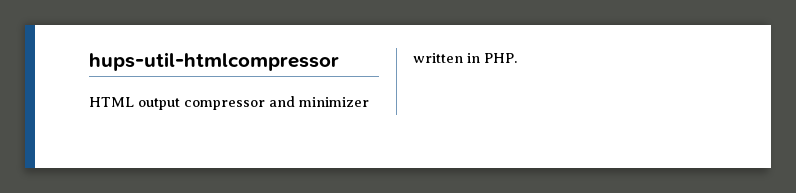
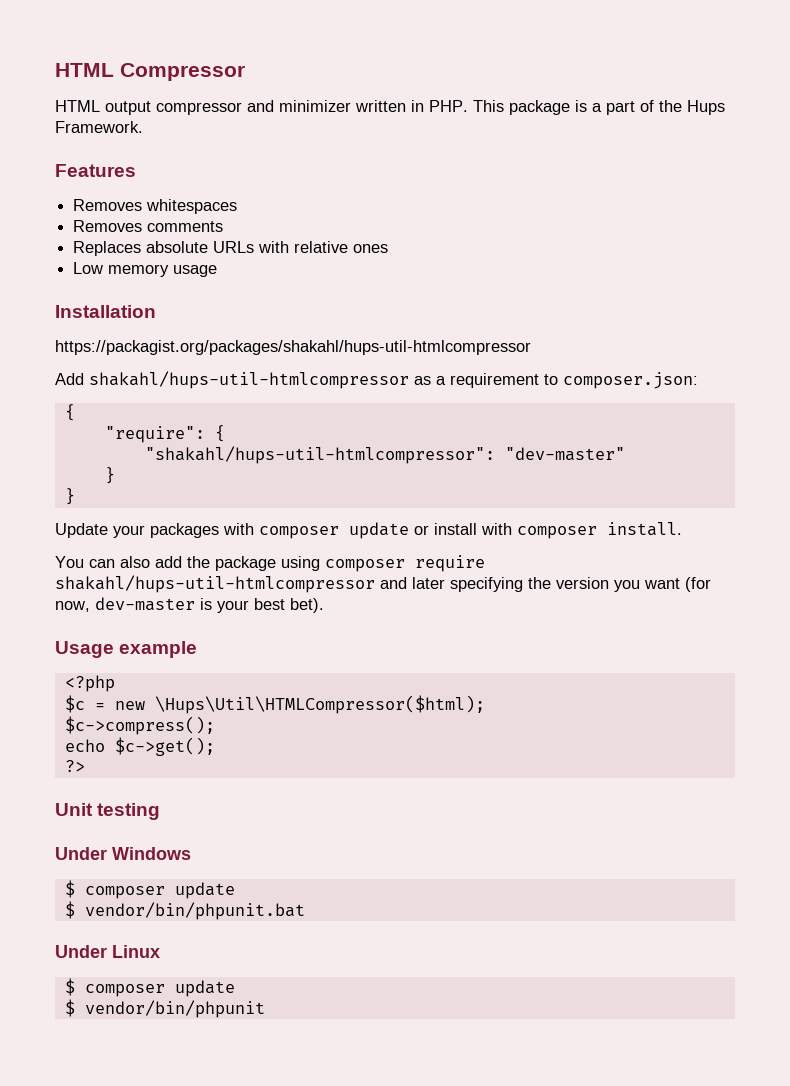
- hups-util-htmlcompressor
+ HTML Compressor
- HTML output compressor and minimizer written in PHP.
+ HTML output compressor and minimizer written in PHP. This package is a part of the Hups Framework.
+ Features
+ Removes whitespaces
+ Removes comments
+ Replaces absolute URLs with relative ones
+ Low memory usage
+ Installation
+ https://packagist.org/packages/shakahl/hups-util-htmlcompressor
+ Add shakahl/hups-util-htmlcompressor as a requirement to composer.json:
+ {
+ "require": {
+ "shakahl/hups-util-htmlcompressor": "dev-master"
+ }
+ }
+ Update your packages with composer update or install with composer install.
+ You can also add the package using composer require shakahl/hups-util-htmlcompressor and later specifying the version you want (for now, dev-master is your best bet).
+ Usage example
+ <?php
+ $c = new \Hups\Util\HTMLCompressor($html);
+ $c->compress();
+ echo $c->get();
+ ?>
+ Unit testing
+ Under Windows
+ $ composer update
+ $ vendor/bin/phpunit.bat
+ Under Linux
+ $ composer update
+ $ vendor/bin/phpunit

